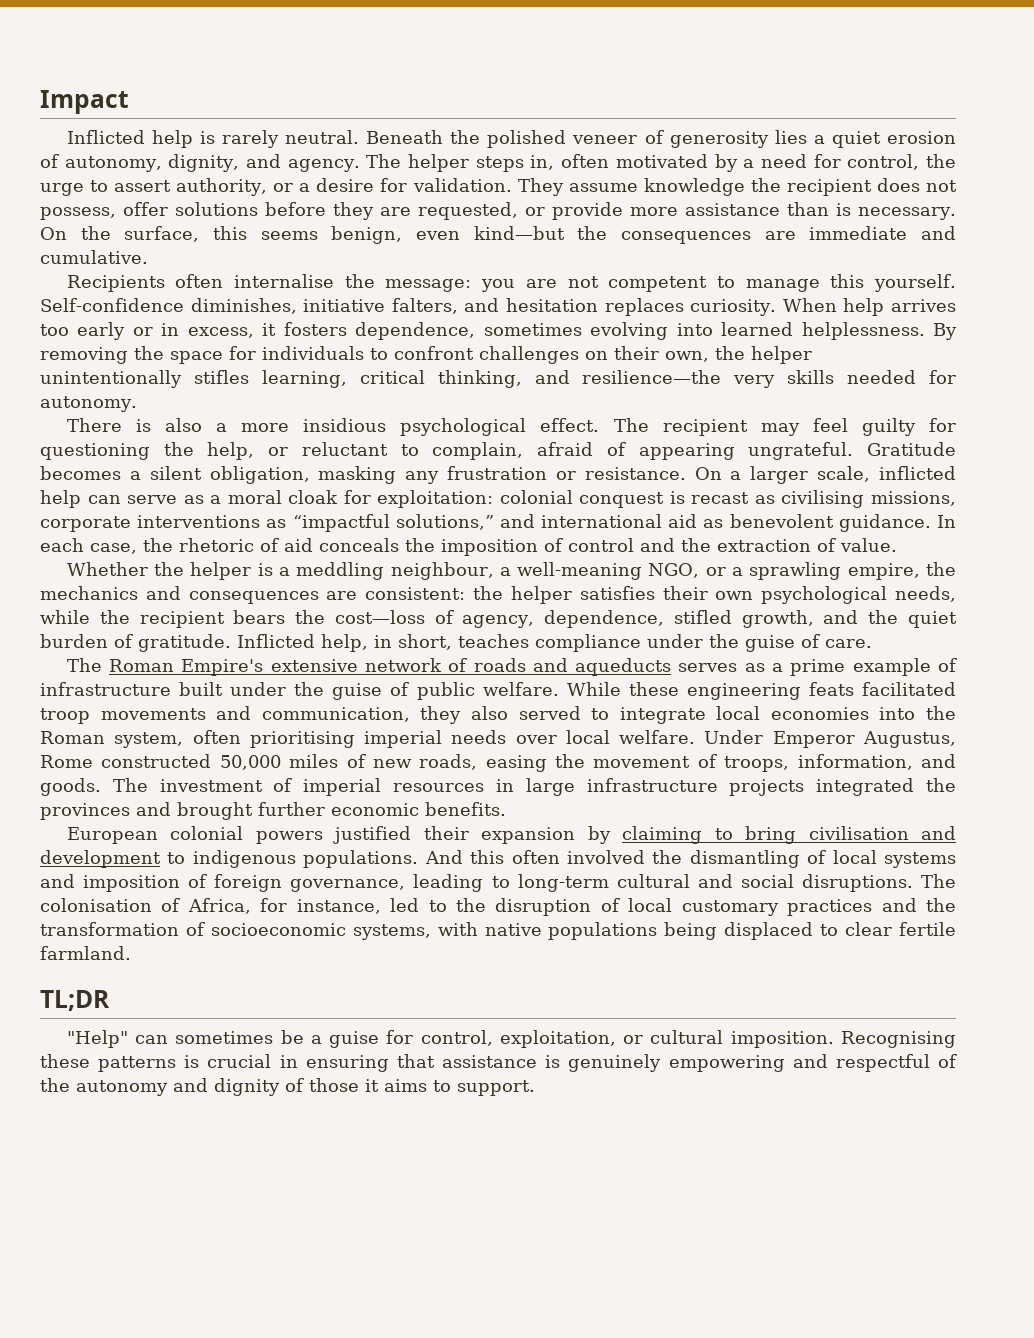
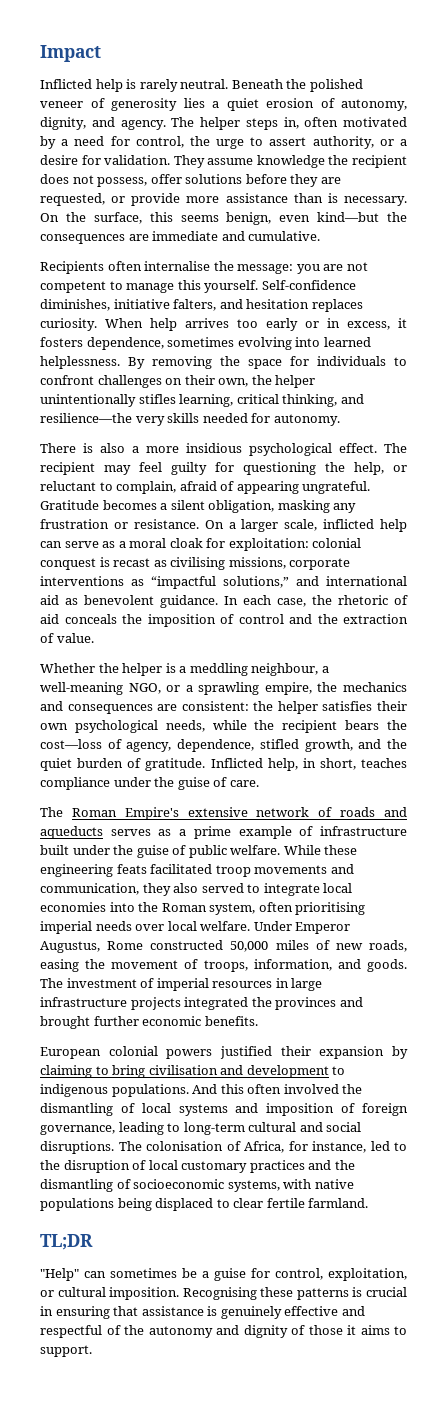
- The colonisation of Africa, for instance, led to the disruption of local customary practices and the transformation of socioeconomic systems, with native populations being displaced to clear fertile farmland.
+ The colonisation of Africa, for instance, led to the disruption of local customary practices and the dismantling of socioeconomic systems, with native populations being displaced to clear fertile farmland.
- Recognising these patterns is crucial in ensuring that assistance is genuinely empowering and respectful of the autonomy and dignity of those it aims to support.
+ Recognising these patterns is crucial in ensuring that assistance is genuinely effective and respectful of the autonomy and dignity of those it aims to support.

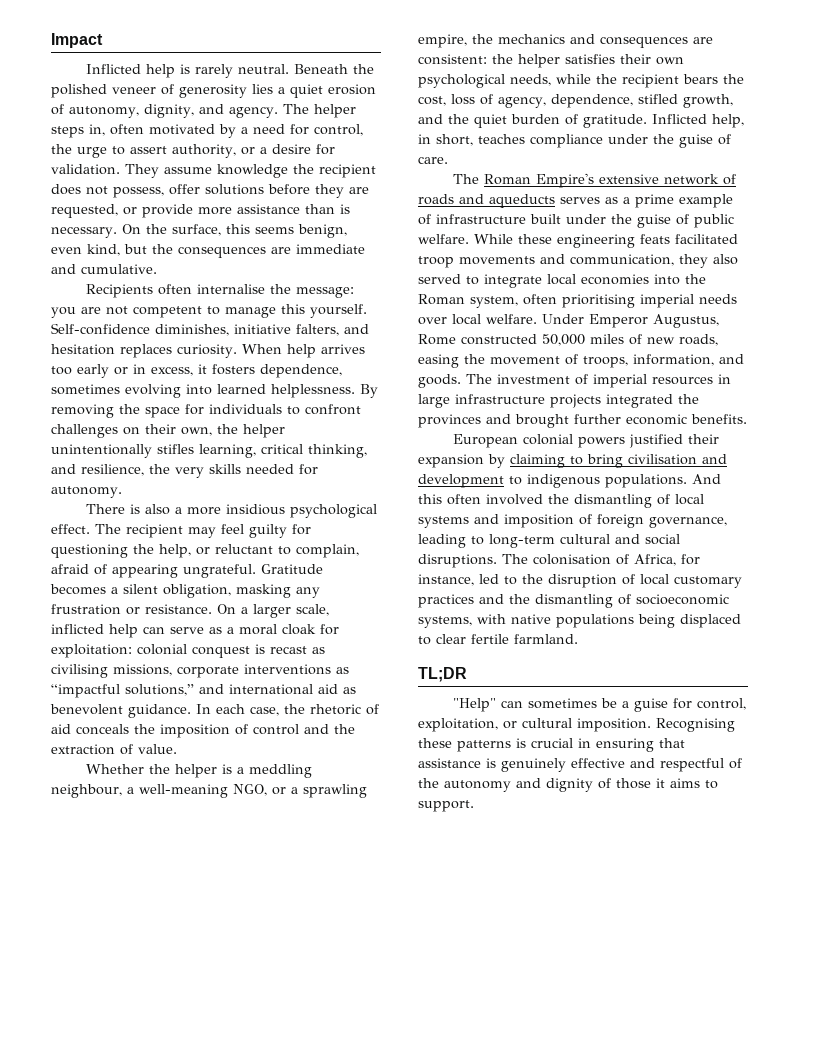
- On the surface, this seems benign, even kind—but the consequences are immediate and cumulative.
+ On the surface, this seems benign, even kind, but the consequences are immediate and cumulative.
- By removing the space for individuals to confront challenges on their own, the helper unintentionally stifles learning, critical thinking, and resilience—the very skills needed for autonomy.
+ By removing the space for individuals to confront challenges on their own, the helper unintentionally stifles learning, critical thinking, and resilience, the very skills needed for autonomy.
- Whether the helper is a meddling neighbour, a well-meaning NGO, or a sprawling empire, the mechanics and consequences are consistent: the helper satisfies their own psychological needs, while the recipient bears the cost—loss of agency, dependence, stifled growth, and the quiet burden of gratitude.
+ Whether the helper is a meddling neighbour, a well-meaning NGO, or a sprawling empire, the mechanics and consequences are consistent: the helper satisfies their own psychological needs, while the recipient bears the cost, loss of agency, dependence, stifled growth, and the quiet burden of gratitude.

